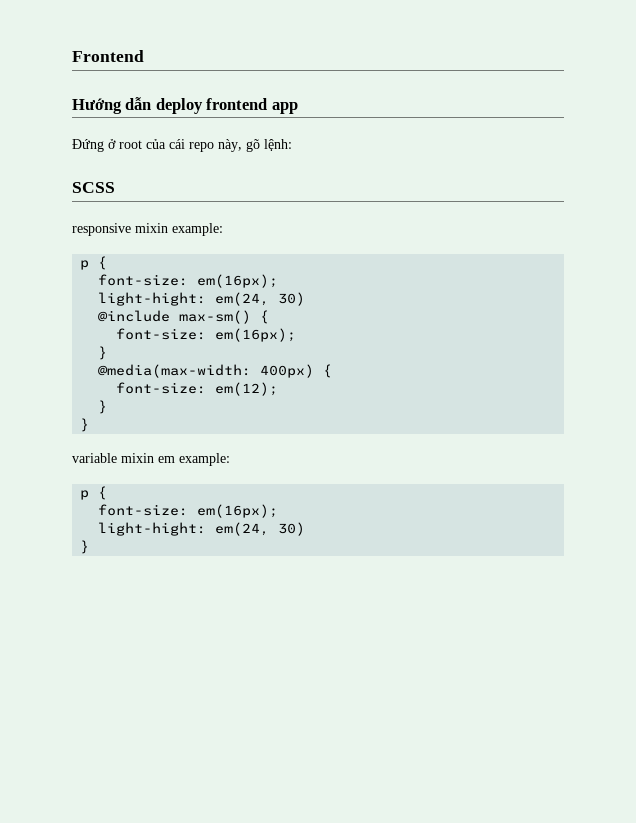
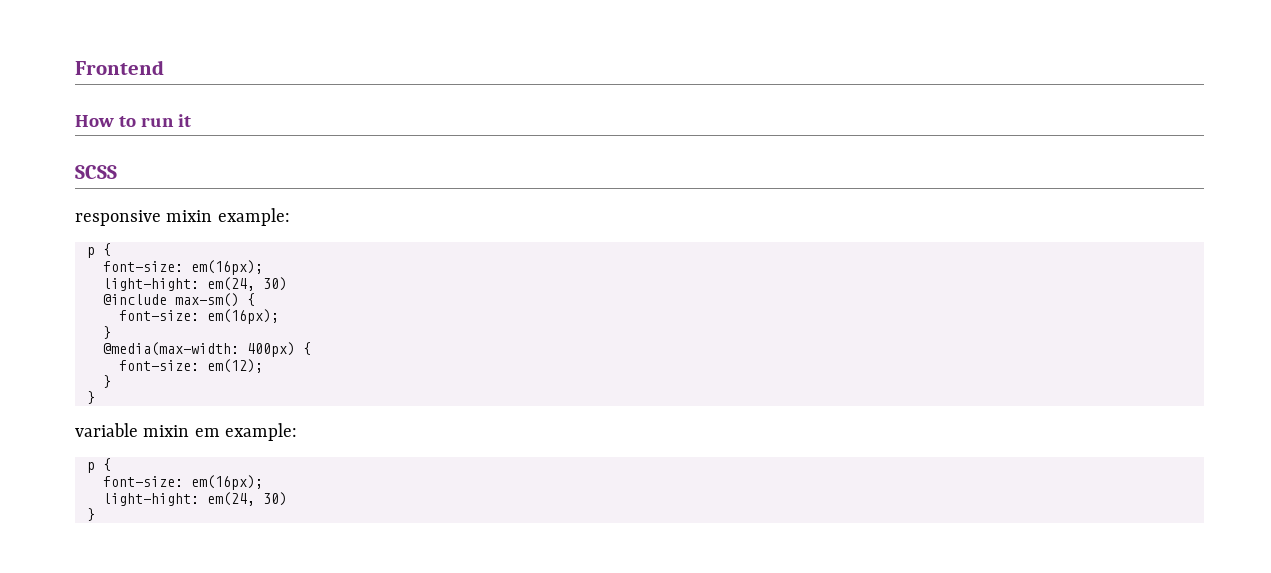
- Hướng dẫn deploy frontend app
- Đứng ở root của cái repo này, gõ lệnh:
+ How to run it

